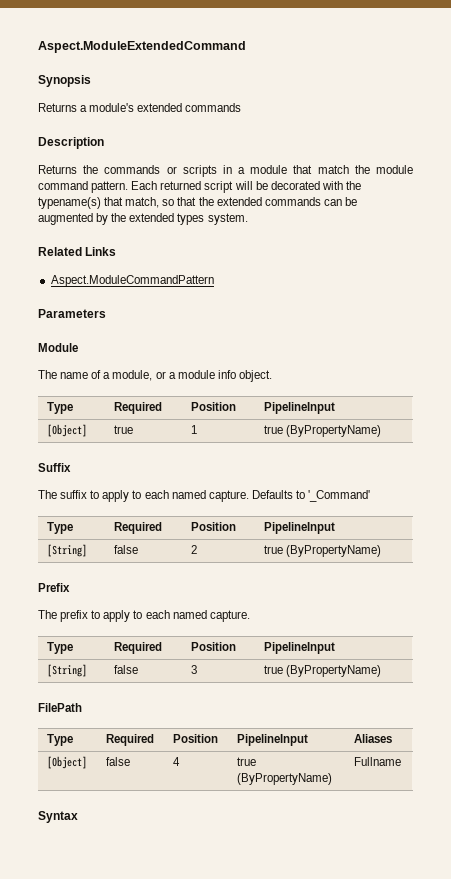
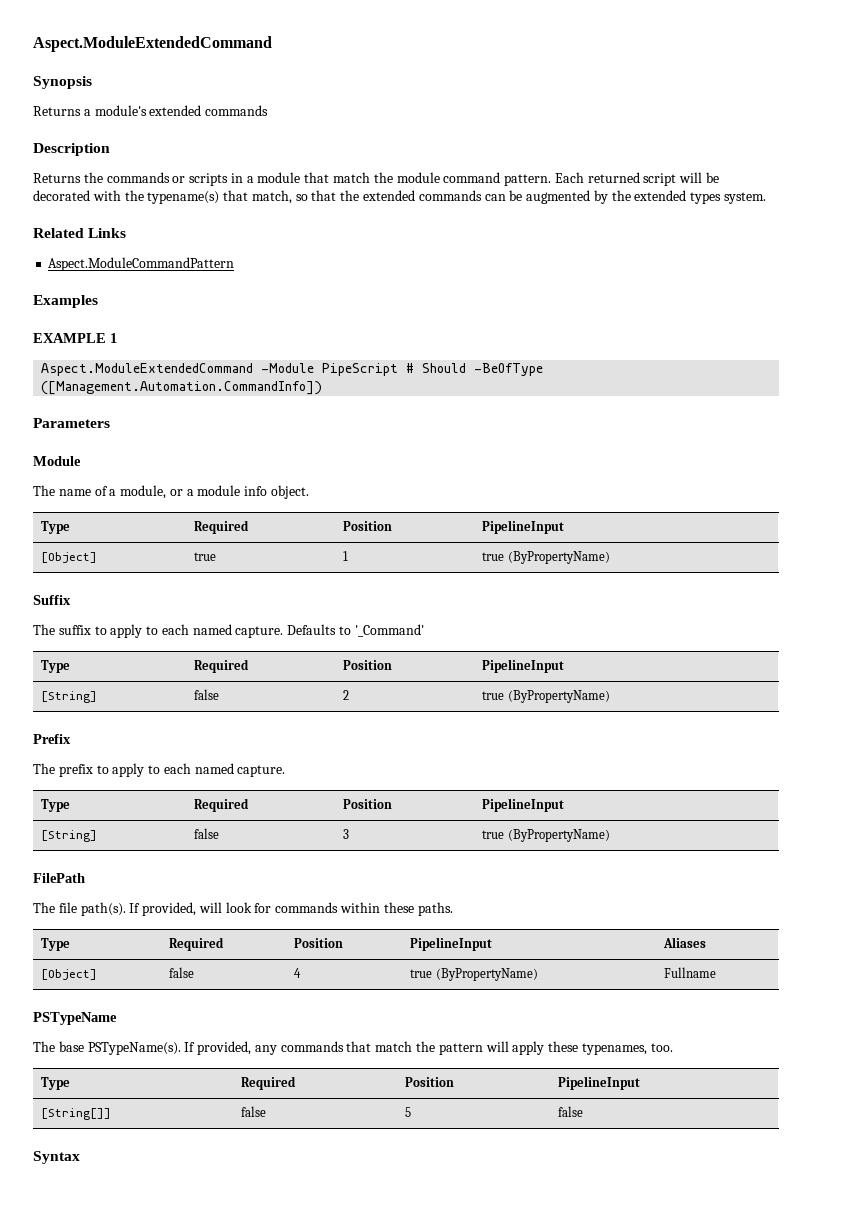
+ Examples
+ EXAMPLE 1
+ Aspect.ModuleExtendedCommand -Module PipeScript # Should -BeOfType ([Management.Automation.CommandInfo])
+ The file path(s). If provided, will look for commands within these paths.
+ PSTypeName
+ The base PSTypeName(s). If provided, any commands that match the pattern will apply these typenames, too.
+ Type | Required | Position | PipelineInput
+ [String[]] | false | 5 | false

